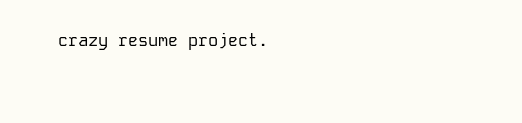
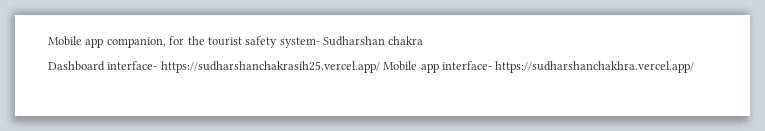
- crazy resume project.
+ Mobile app companion, for the tourist safety system- Sudharshan chakra
+ Dashboard interface- https://sudharshanchakrasih25.vercel.app/ Mobile app interface- https://sudharshanchakhra.vercel.app/

